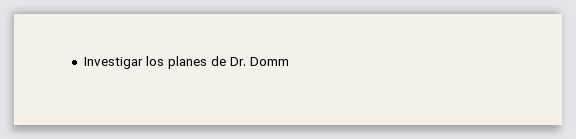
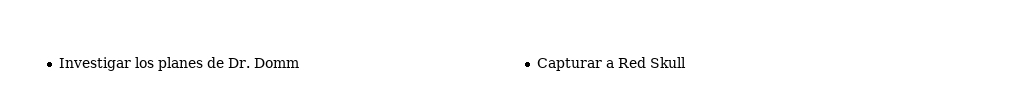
+ Capturar a Red Skull

